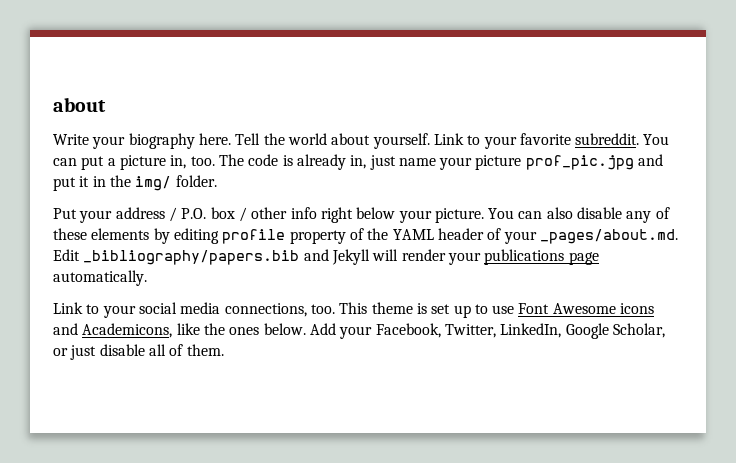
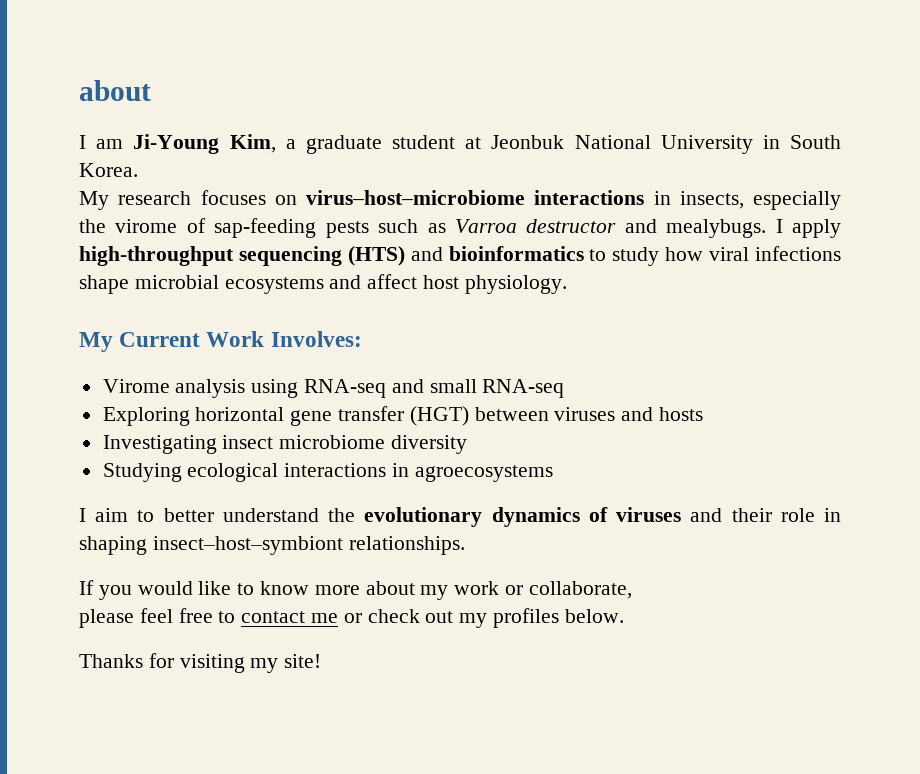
- Write your biography here. Tell the world about yourself. Link to your favorite subreddit. You can put a picture in, too. The code is already in, just name your picture prof_pic.jpg and put it in the img/ folder.
- Put your address / P.O. box / other info right below your picture. You can also disable any of these elements by editing profile property of the YAML header of your _pages/about.md. Edit _bibliography/papers.bib and Jekyll will render your publications page automatically.
- Link to your social media connections, too. This theme is set up to use Font Awesome icons and Academicons, like the ones below. Add your Facebook, Twitter, LinkedIn, Google Scholar, or just disable all of them.
+ I am Ji-Young Kim, a graduate student at Jeonbuk National University in South Korea.
+ My research focuses on virus–host–microbiome interactions in insects, especially the virome of sap-feeding pests such as Varroa destructor and mealybugs. I apply high-throughput sequencing (HTS) and bioinformatics to study how viral infections shape microbial ecosystems and affect host physiology.
+ My Current Work Involves:
+ Virome analysis using RNA-seq and small RNA-seq
+ Exploring horizontal gene transfer (HGT) between viruses and hosts
+ Investigating insect microbiome diversity
+ Studying ecological interactions in agroecosystems
+ I aim to better understand the evolutionary dynamics of viruses and their role in shaping insect–host–symbiont relationships.
+ If you would like to know more about my work or collaborate,
+ please feel free to contact me or check out my profiles below.
+ Thanks for visiting my site!

